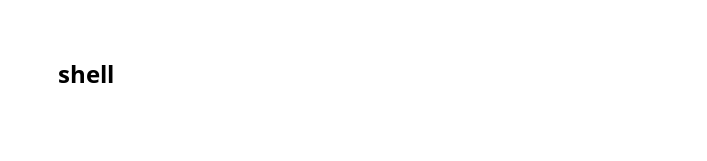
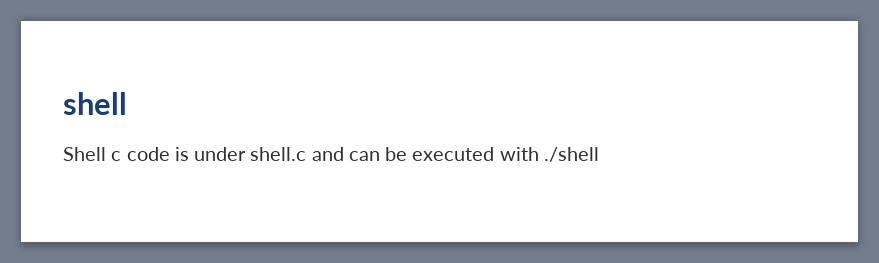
+ Shell c code is under shell.c and can be executed with ./shell

